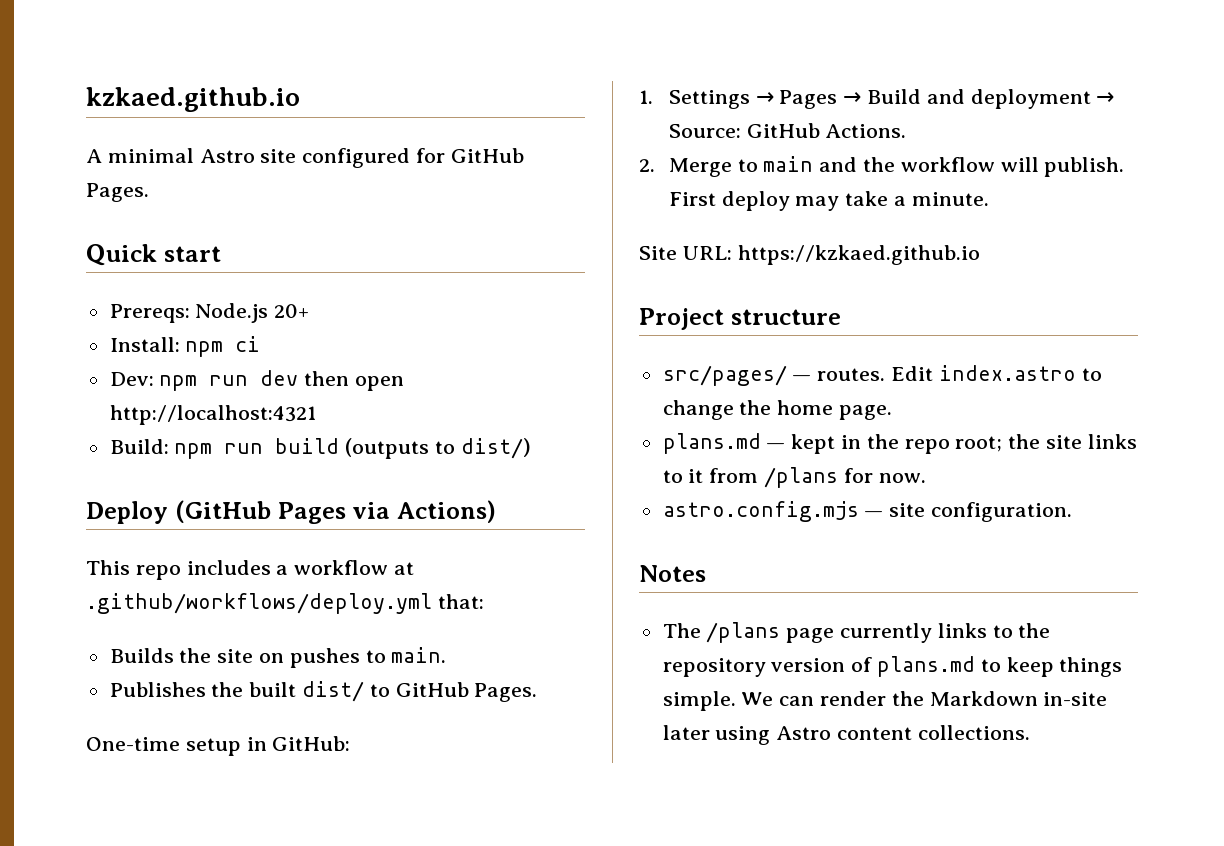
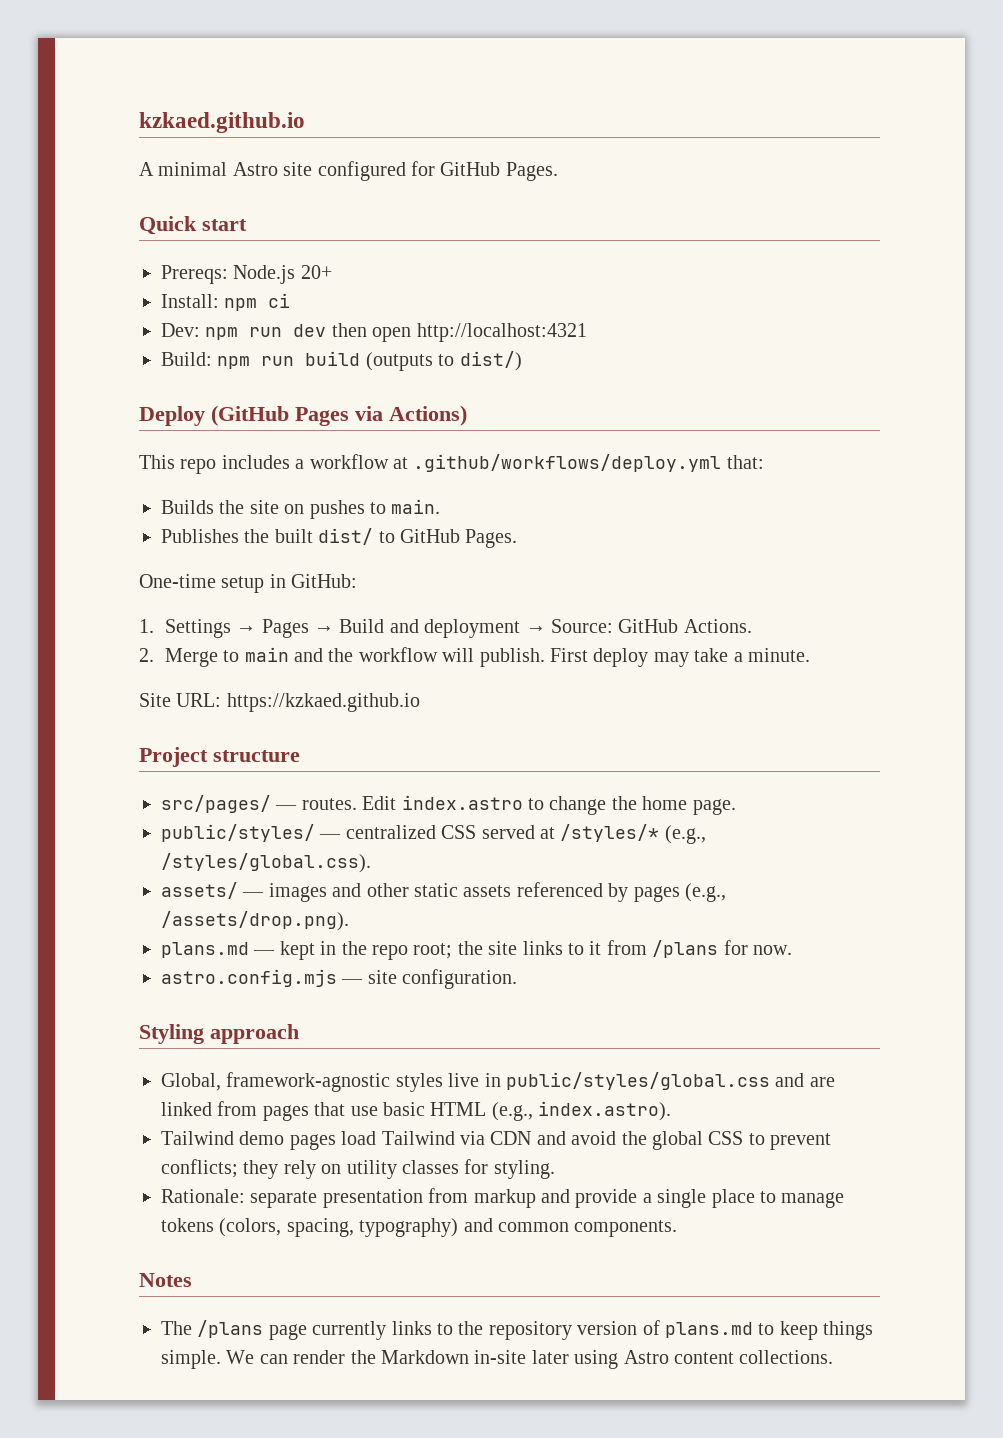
+ public/styles/ — centralized CSS served at /styles/* (e.g., /styles/global.css).
+ assets/ — images and other static assets referenced by pages (e.g., /assets/drop.png).
+ Styling approach
+ Global, framework-agnostic styles live in public/styles/global.css and are linked from pages that use basic HTML (e.g., index.astro).
+ Tailwind demo pages load Tailwind via CDN and avoid the global CSS to prevent conflicts; they rely on utility classes for styling.
+ Rationale: separate presentation from markup and provide a single place to manage tokens (colors, spacing, typography) and common components.

